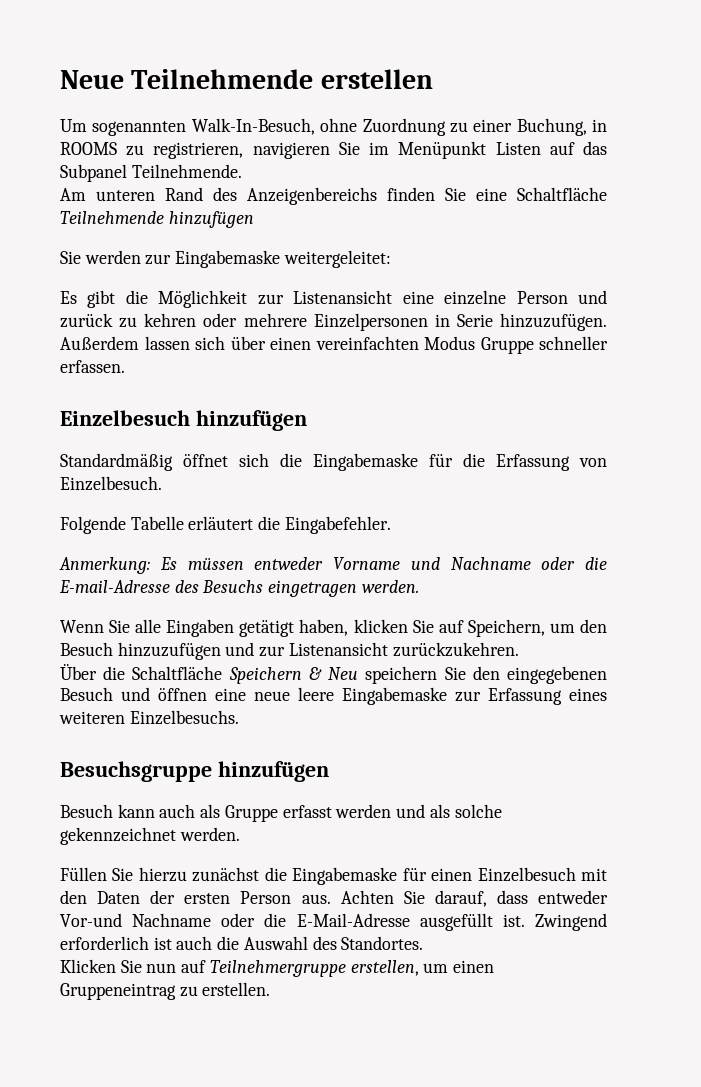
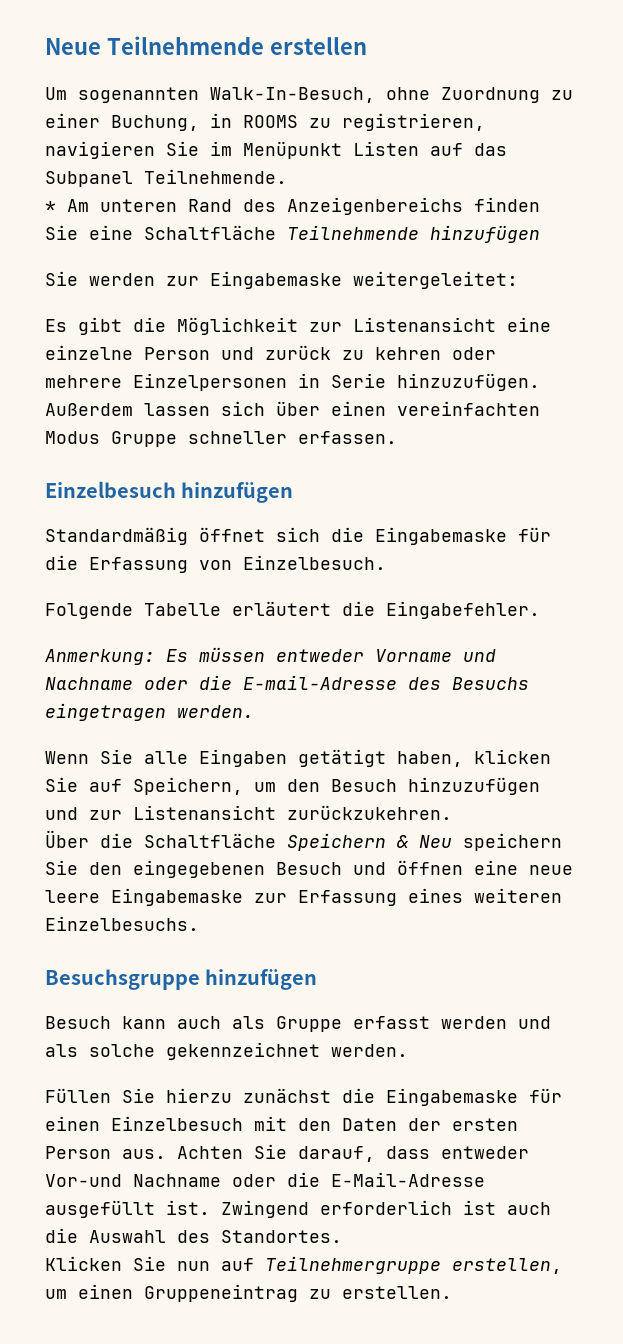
- Am unteren Rand des Anzeigenbereichs finden Sie eine Schaltfläche Teilnehmende hinzufügen
+ * Am unteren Rand des Anzeigenbereichs finden Sie eine Schaltfläche Teilnehmende hinzufügen

